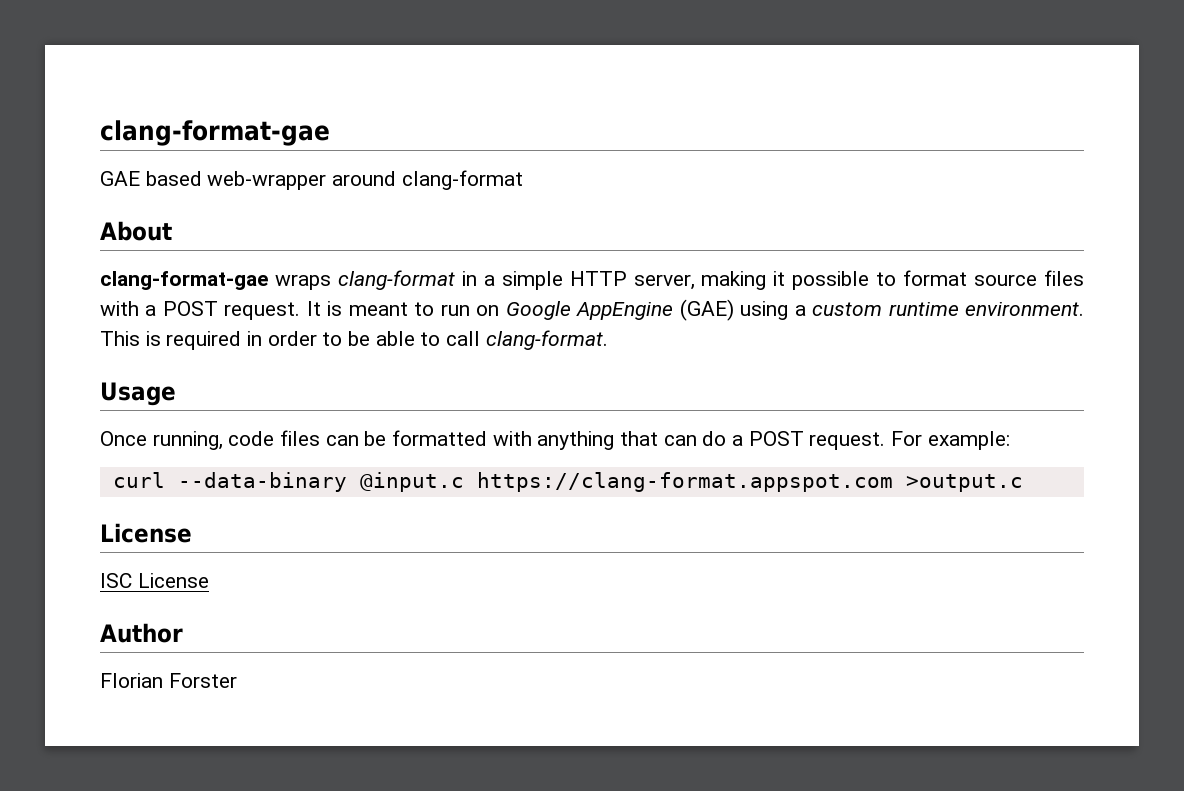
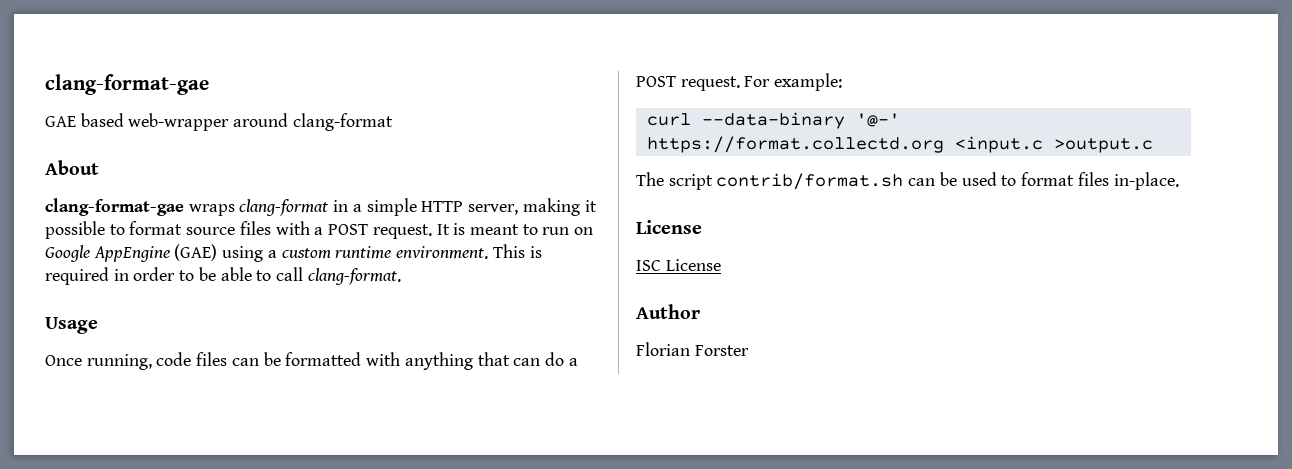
- curl --data-binary @input.c https://clang-format.appspot.com >output.c
+ curl --data-binary '@-' https://format.collectd.org <input.c >output.c
+ The script contrib/format.sh can be used to format files in-place.

